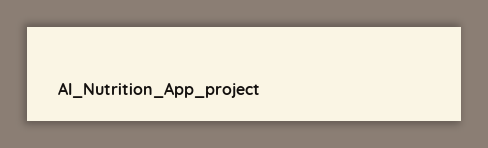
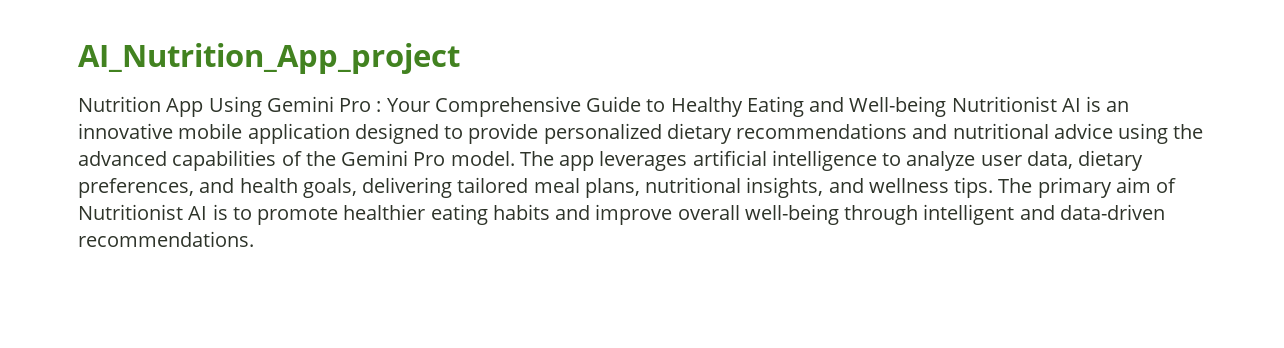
+ Nutrition App Using Gemini Pro : Your Comprehensive Guide to Healthy Eating and Well-being Nutritionist AI is an innovative mobile application designed to provide personalized dietary recommendations and nutritional advice using the advanced capabilities of the Gemini Pro model. The app leverages artificial intelligence to analyze user data, dietary preferences, and health goals, delivering tailored meal plans, nutritional insights, and wellness tips. The primary aim of Nutritionist AI is to promote healthier eating habits and improve overall well-being through intelligent and data-driven recommendations.

